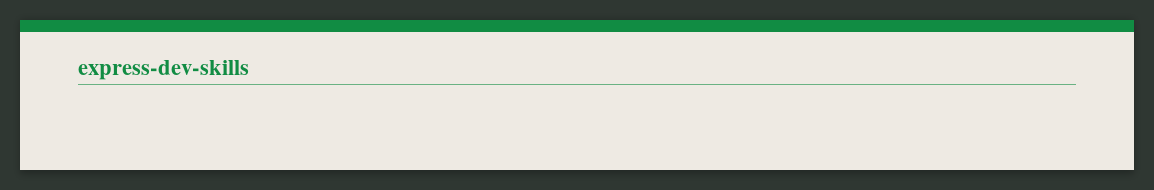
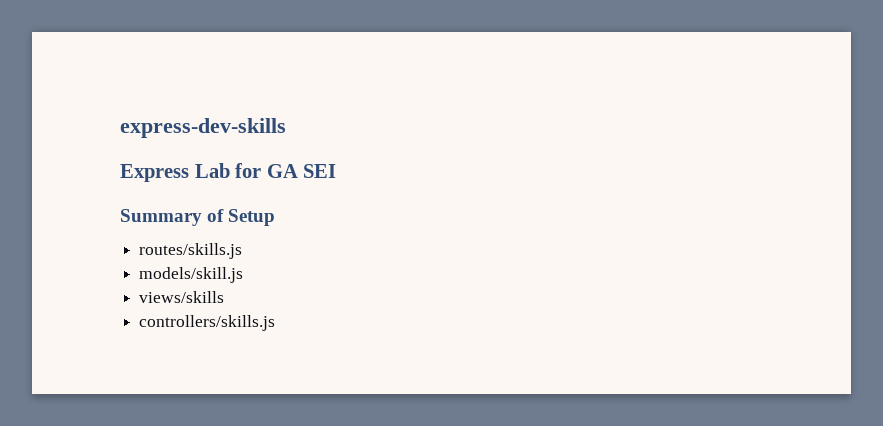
+ Express Lab for GA SEI
+ Summary of Setup
+ routes/skills.js
+ models/skill.js
+ views/skills
+ controllers/skills.js

